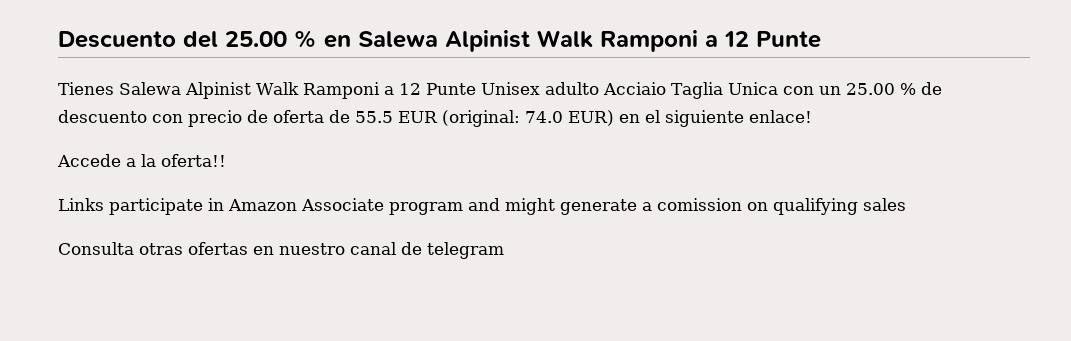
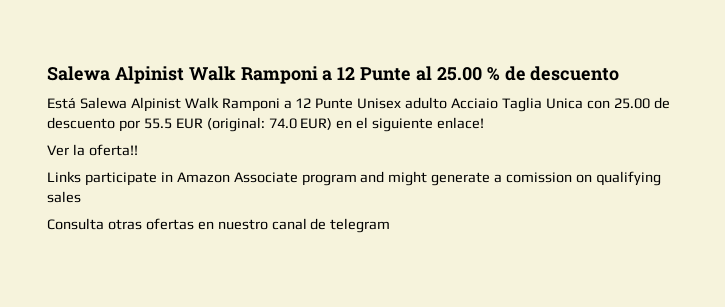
- Descuento del 25.00 % en Salewa Alpinist Walk Ramponi a 12 Punte
- Tienes Salewa Alpinist Walk Ramponi a 12 Punte Unisex adulto Acciaio Taglia Unica con un 25.00 % de descuento con precio de oferta de 55.5 EUR (original: 74.0 EUR) en el siguiente enlace!
+ Salewa Alpinist Walk Ramponi a 12 Punte al 25.00 % de descuento
+ Está Salewa Alpinist Walk Ramponi a 12 Punte Unisex adulto Acciaio Taglia Unica con 25.00 de descuento por 55.5 EUR (original: 74.0 EUR) en el siguiente enlace!
- Accede a la oferta!!
+ Ver la oferta!!

